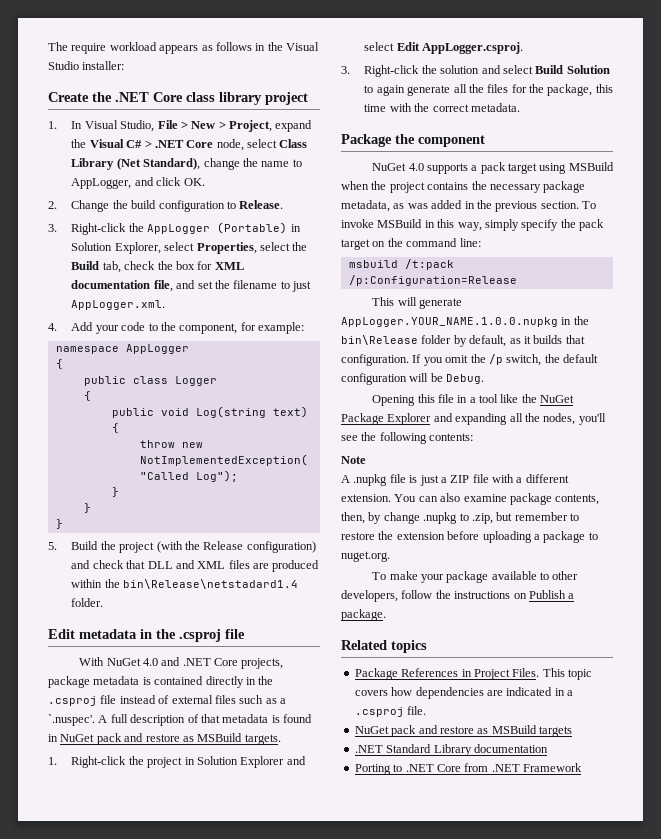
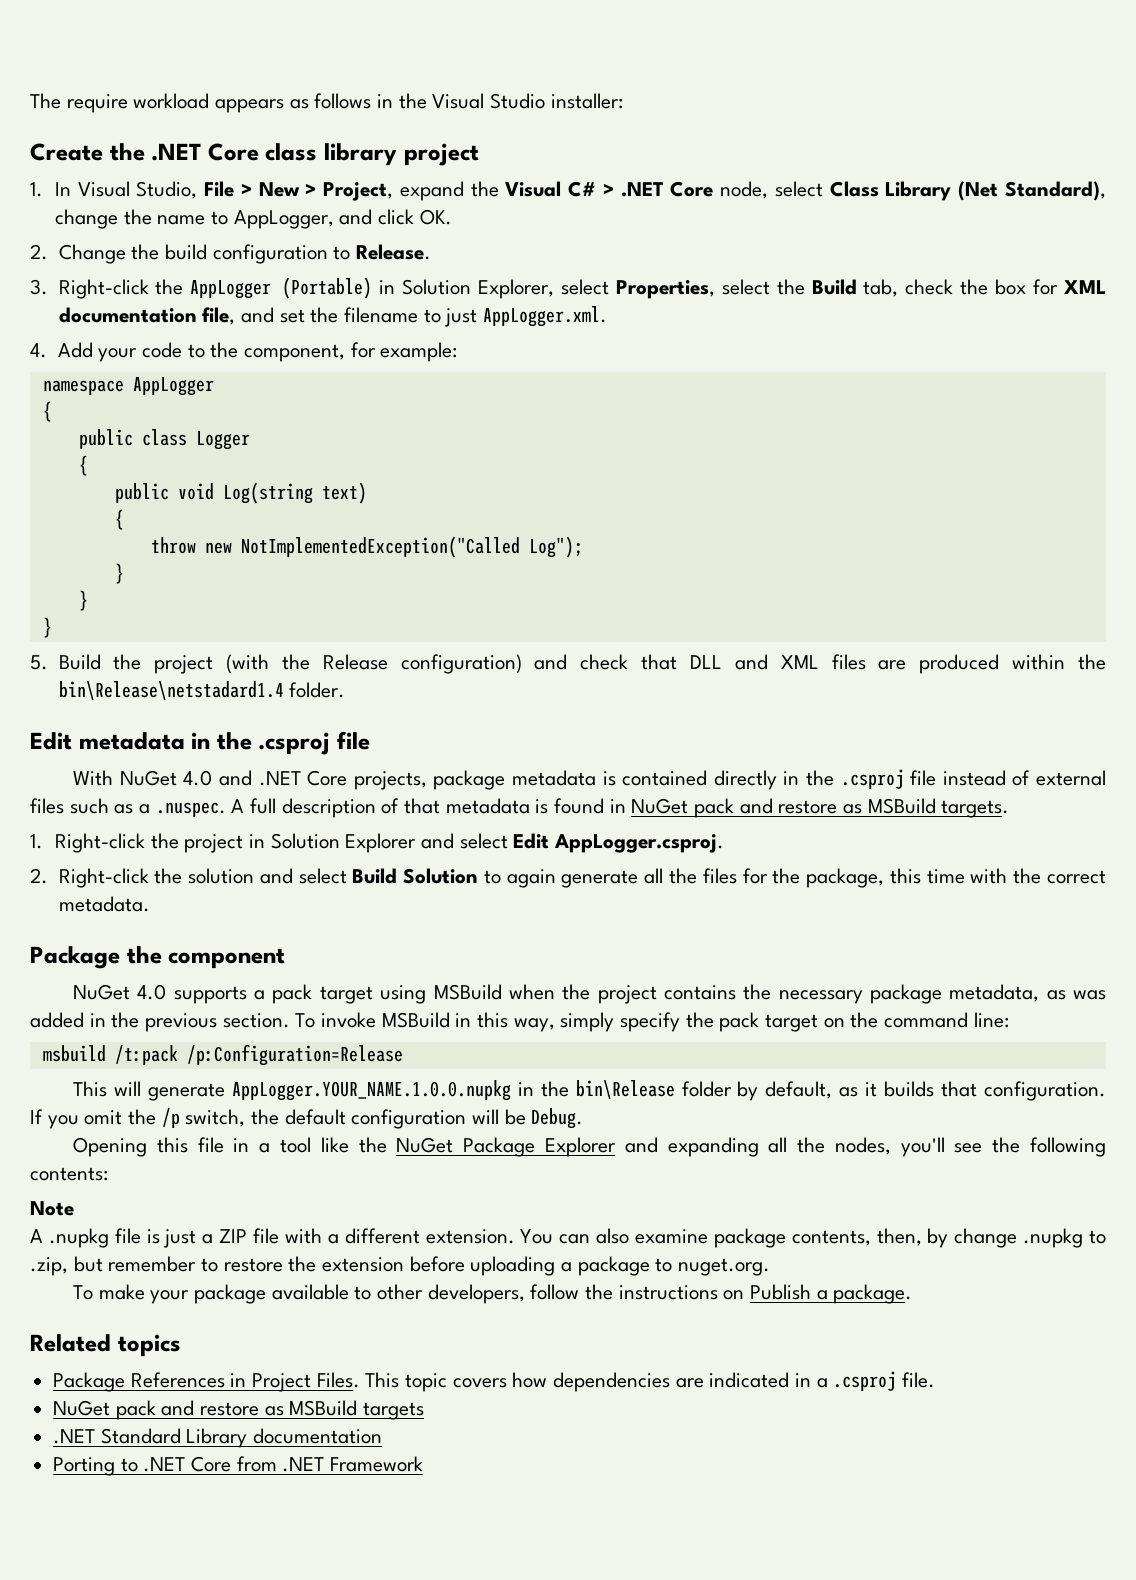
- With NuGet 4.0 and .NET Core projects, package metadata is contained directly in the .csproj file instead of external files such as a `.nuspec'. A full description of that metadata is found in NuGet pack and restore as MSBuild targets.
+ With NuGet 4.0 and .NET Core projects, package metadata is contained directly in the .csproj file instead of external files such as a .nuspec. A full description of that metadata is found in NuGet pack and restore as MSBuild targets.
- 3. Right-click the solution and select Build Solution to again generate all the files for the package, this time with the correct metadata.
+ 2. Right-click the solution and select Build Solution to again generate all the files for the package, this time with the correct metadata.

